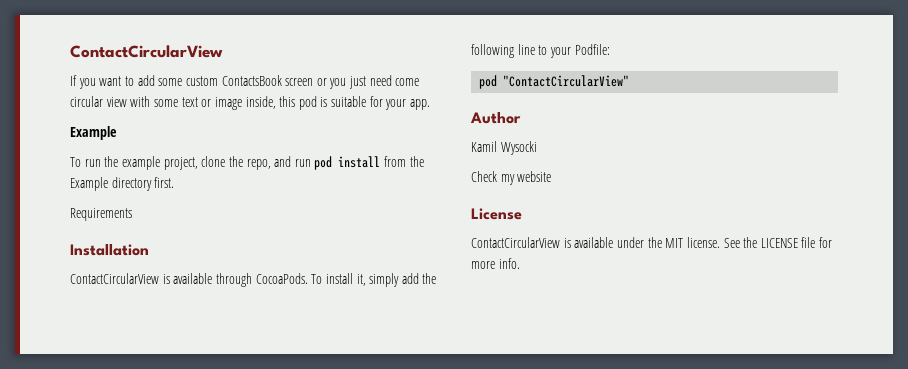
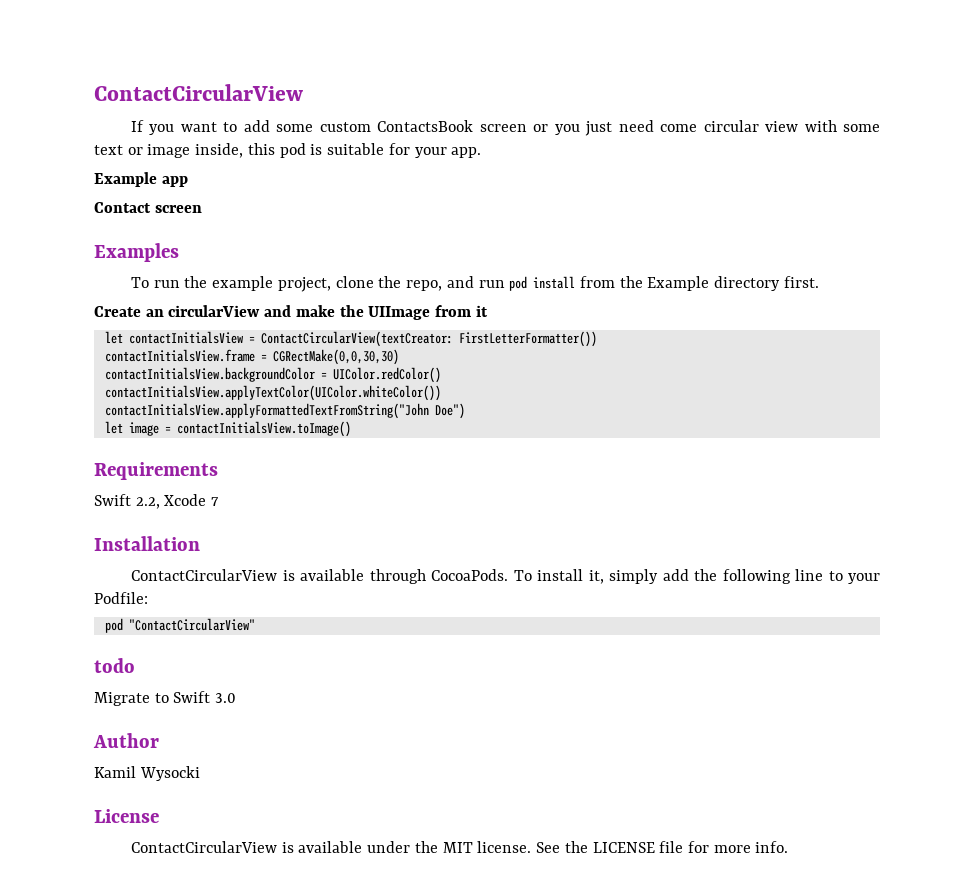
  If you want to add some custom ContactsBook screen or you just need come circular view with some text or image inside, this pod is suitable for your app.
- Example
+ Example app
+ Contact screen
+ Examples
+ Create an circularView and make the UIImage from it
+ let contactInitialsView = ContactCircularView(textCreator: FirstLetterFormatter())
+ contactInitialsView.frame = CGRectMake(0,0,30,30)
+ contactInitialsView.backgroundColor = UIColor.redColor()
+ contactInitialsView.applyTextColor(UIColor.whiteColor())
+ contactInitialsView.applyFormattedTextFromString("John Doe")
+ let image = contactInitialsView.toImage()
  Requirements
+ Swift 2.2, Xcode 7
+ todo
+ Migrate to Swift 3.0
- Check my website

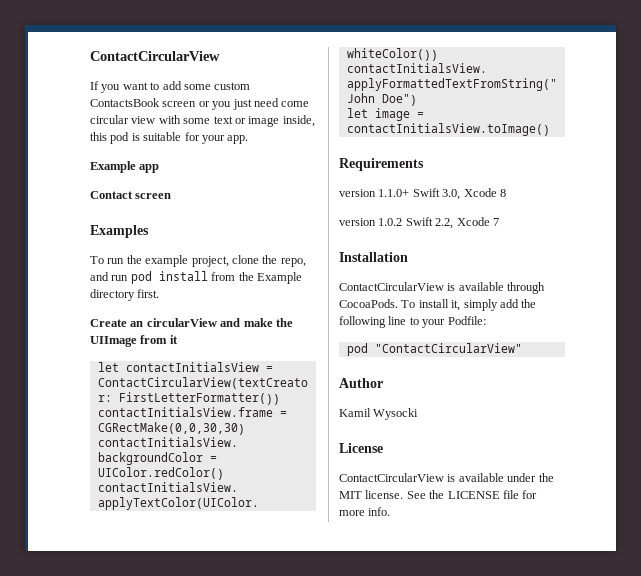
- Swift 2.2, Xcode 7
+ version 1.1.0+ Swift 3.0, Xcode 8
+ version 1.0.2 Swift 2.2, Xcode 7
- todo
- Migrate to Swift 3.0

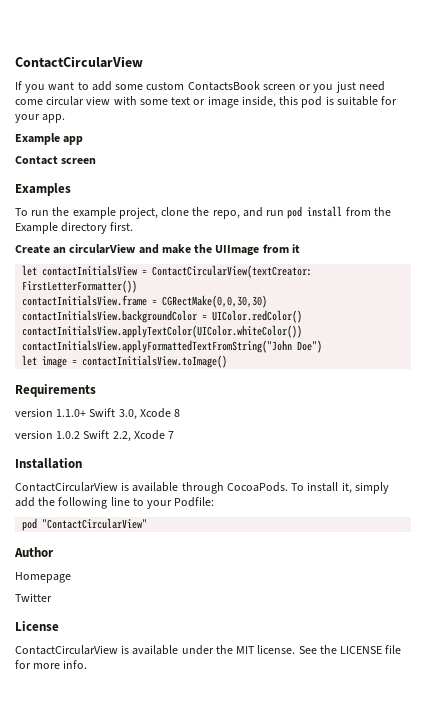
- Kamil Wysocki
+ Homepage
+ Twitter

